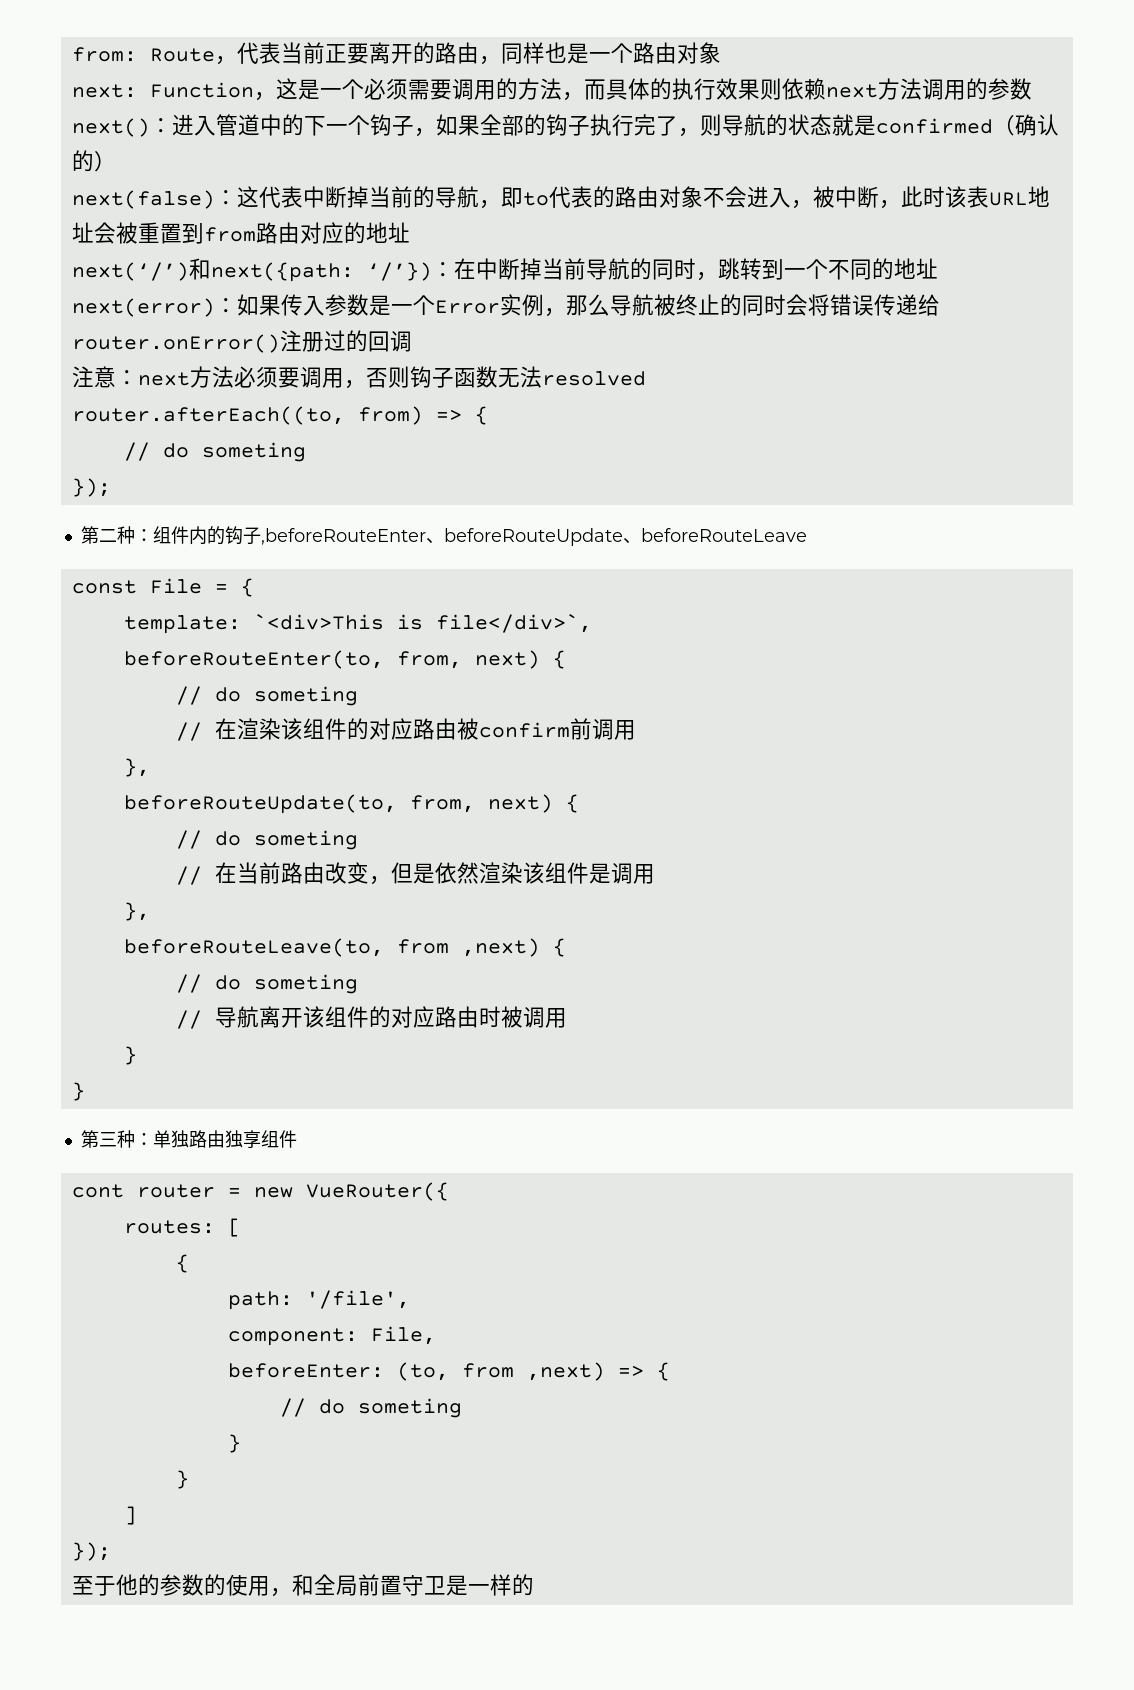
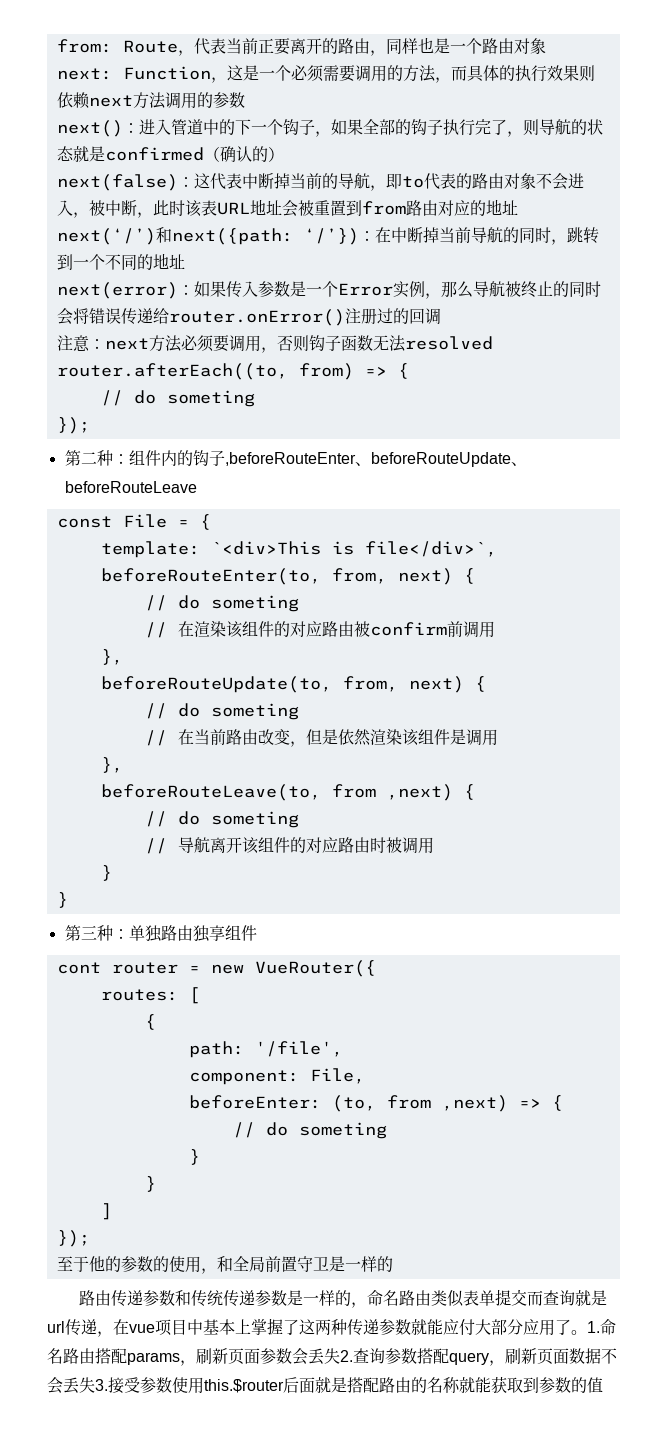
+ 路由传递参数和传统传递参数是一样的，命名路由类似表单提交而查询就是url传递，在vue项目中基本上掌握了这两种传递参数就能应付大部分应用了。1.命名路由搭配params，刷新页面参数会丢失2.查询参数搭配query，刷新页面数据不会丢失3.接受参数使用this.$router后面就是搭配路由的名称就能获取到参数的值

